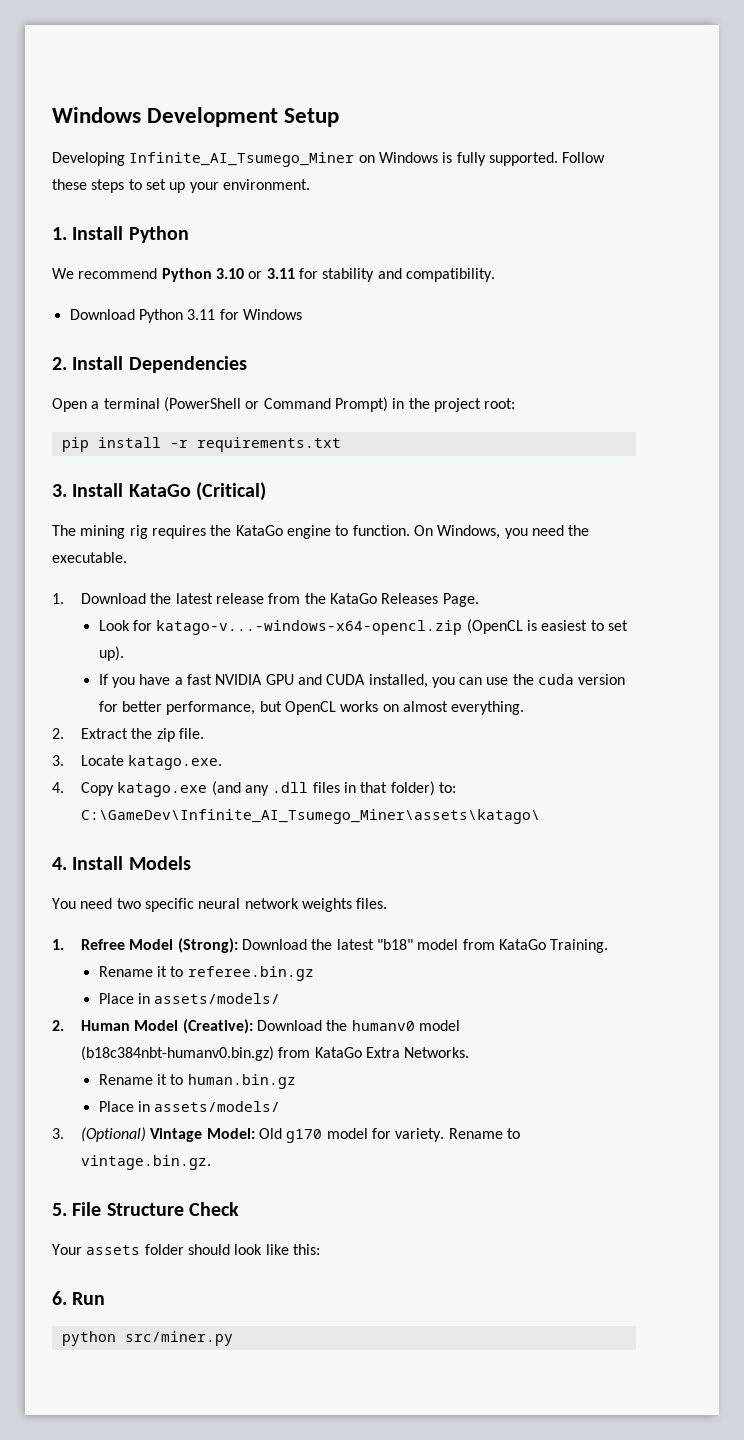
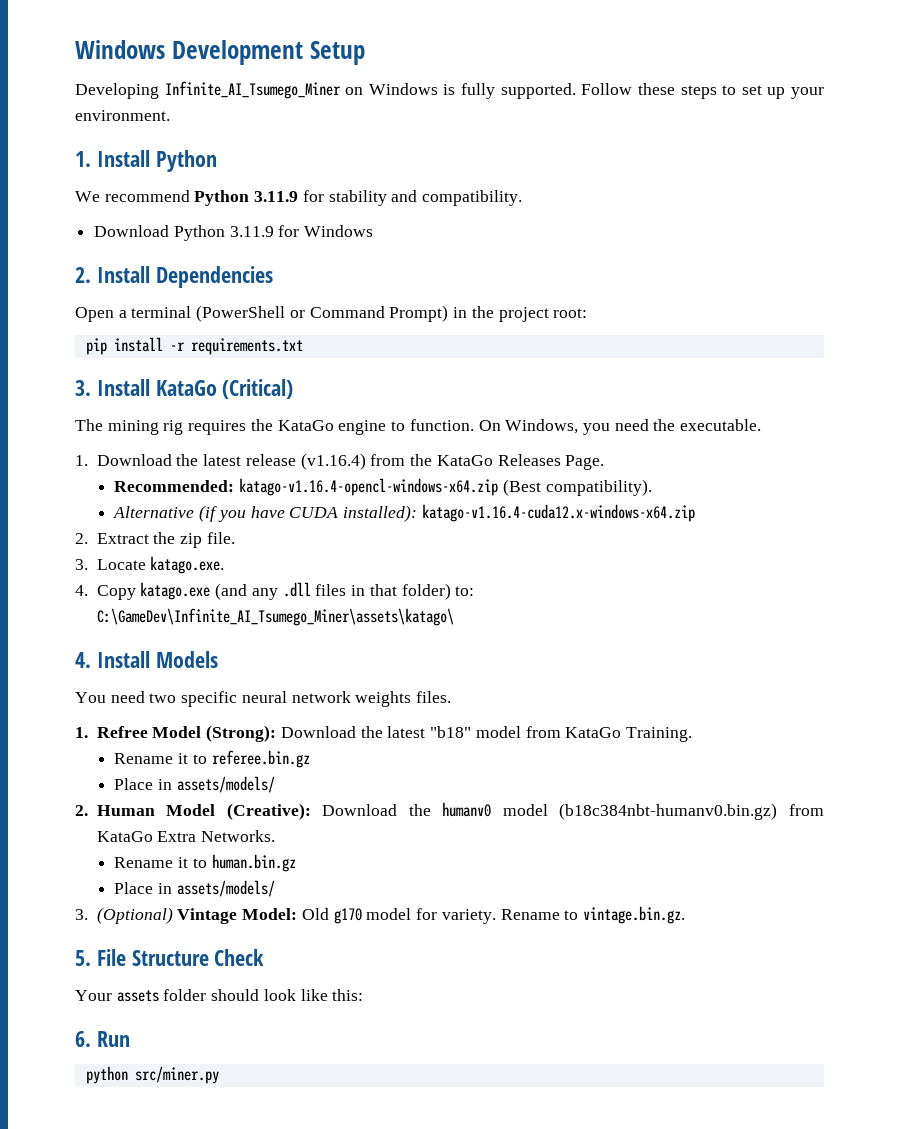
- We recommend Python 3.10 or 3.11 for stability and compatibility.
+ We recommend Python 3.11.9 for stability and compatibility.
- Download Python 3.11 for Windows
+ Download Python 3.11.9 for Windows
- 1. Download the latest release from the KataGo Releases Page.
+ 1. Download the latest release (v1.16.4) from the KataGo Releases Page.
- Look for katago-v...-windows-x64-opencl.zip (OpenCL is easiest to set up).
- If you have a fast NVIDIA GPU and CUDA installed, you can use the cuda version for better performance, but OpenCL works on almost everything.
+ Recommended: katago-v1.16.4-opencl-windows-x64.zip (Best compatibility).
+ Alternative (if you have CUDA installed): katago-v1.16.4-cuda12.x-windows-x64.zip

